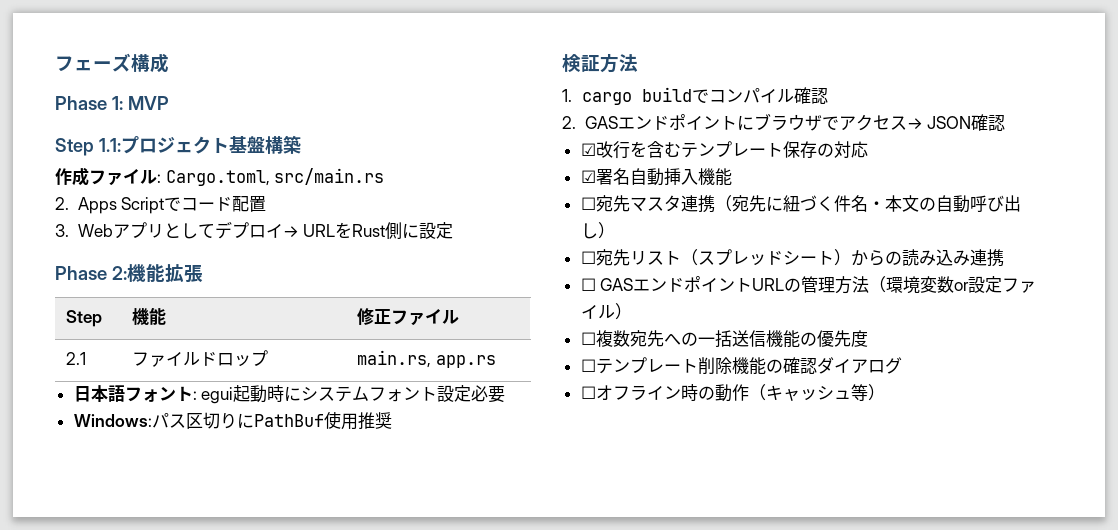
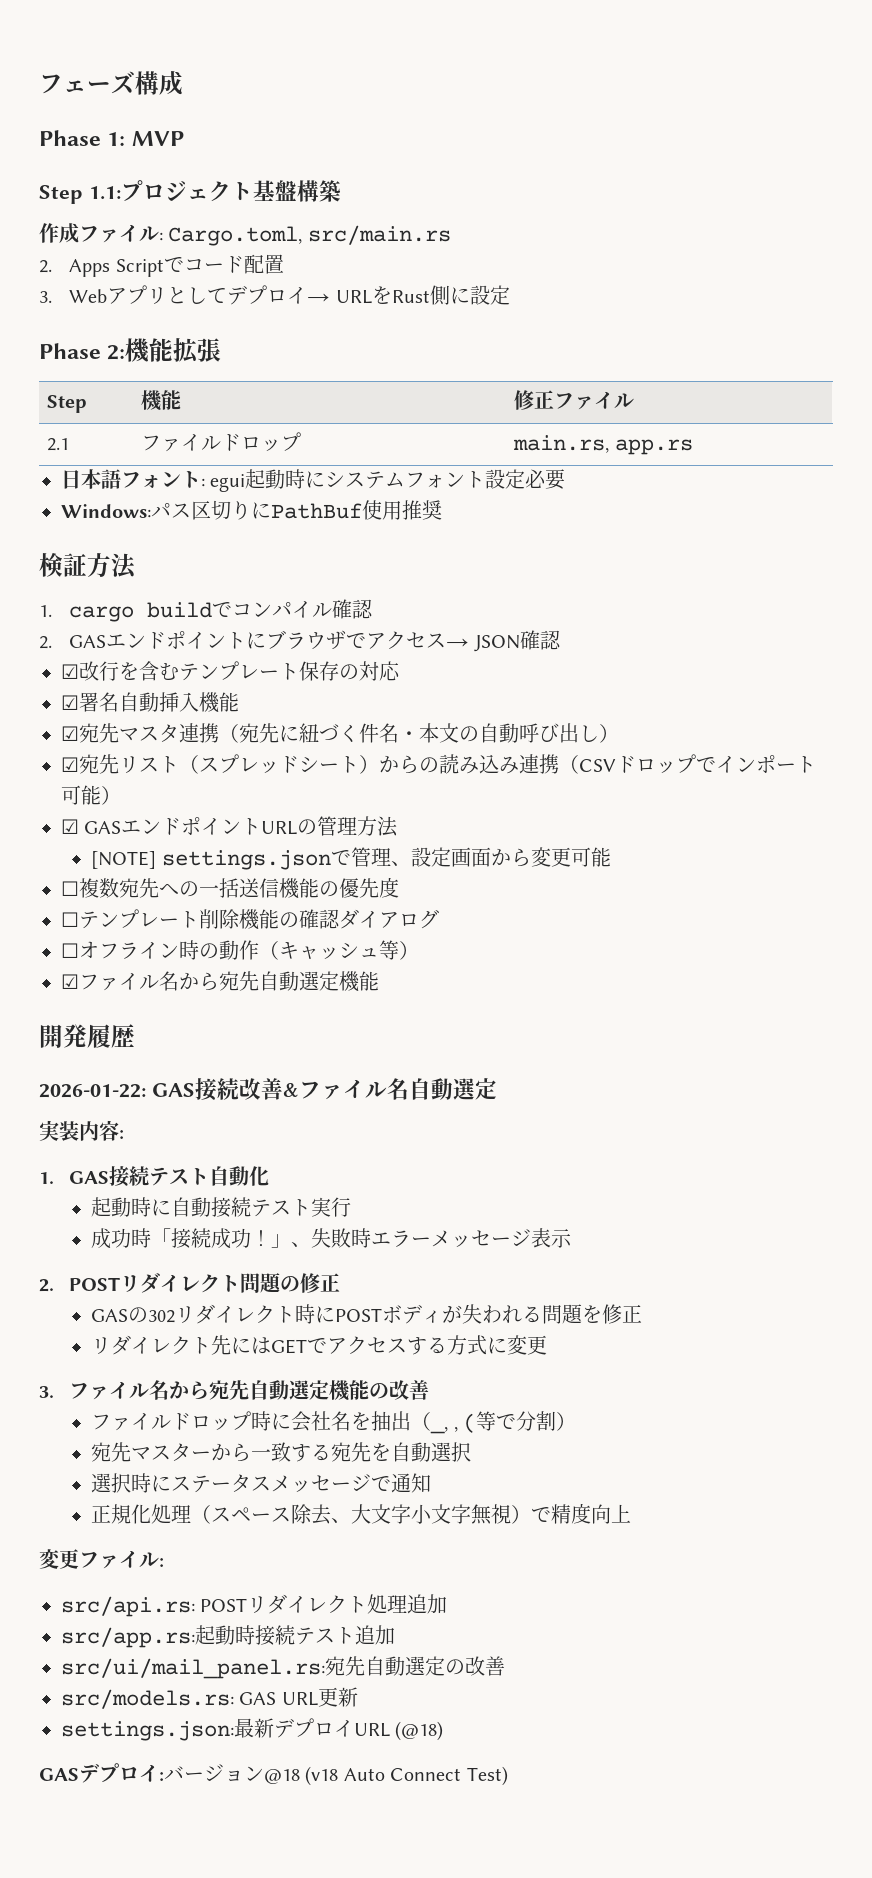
- ☐宛先マスタ連携（宛先に紐づく件名・本文の自動呼び出し）
+ ☑宛先マスタ連携（宛先に紐づく件名・本文の自動呼び出し）
- ☐宛先リスト（スプレッドシート）からの読み込み連携
- ☐ GASエンドポイントURLの管理方法（環境変数or設定ファイル）
+ ☑宛先リスト（スプレッドシート）からの読み込み連携（CSVドロップでインポート可能）
+ ☑ GASエンドポイントURLの管理方法
+ [NOTE] settings.jsonで管理、設定画面から変更可能
+ ☑ファイル名から宛先自動選定機能
+ 開発履歴
+ 2026-01-22: GAS接続改善&ファイル名自動選定
+ 実装内容:
+ 1. GAS接続テスト自動化
+ 起動時に自動接続テスト実行
+ 成功時「接続成功！」、失敗時エラーメッセージ表示
+ 2. POSTリダイレクト問題の修正
+ GASの302リダイレクト時にPOSTボディが失われる問題を修正
+ リダイレクト先にはGETでアクセスする方式に変更
+ 3.ファイル名から宛先自動選定機能の改善
+ ファイルドロップ時に会社名を抽出（_, , (等で分割）
+ 宛先マスターから一致する宛先を自動選択
+ 選択時にステータスメッセージで通知
+ 正規化処理（スペース除去、大文字小文字無視）で精度向上
+ 変更ファイル:
+ src/api.rs: POSTリダイレクト処理追加
+ src/app.rs:起動時接続テスト追加
+ src/ui/mail_panel.rs:宛先自動選定の改善
+ src/models.rs: GAS URL更新
+ settings.json:最新デプロイURL (@18)
+ GASデプロイ:バージョン@18 (v18 Auto Connect Test)

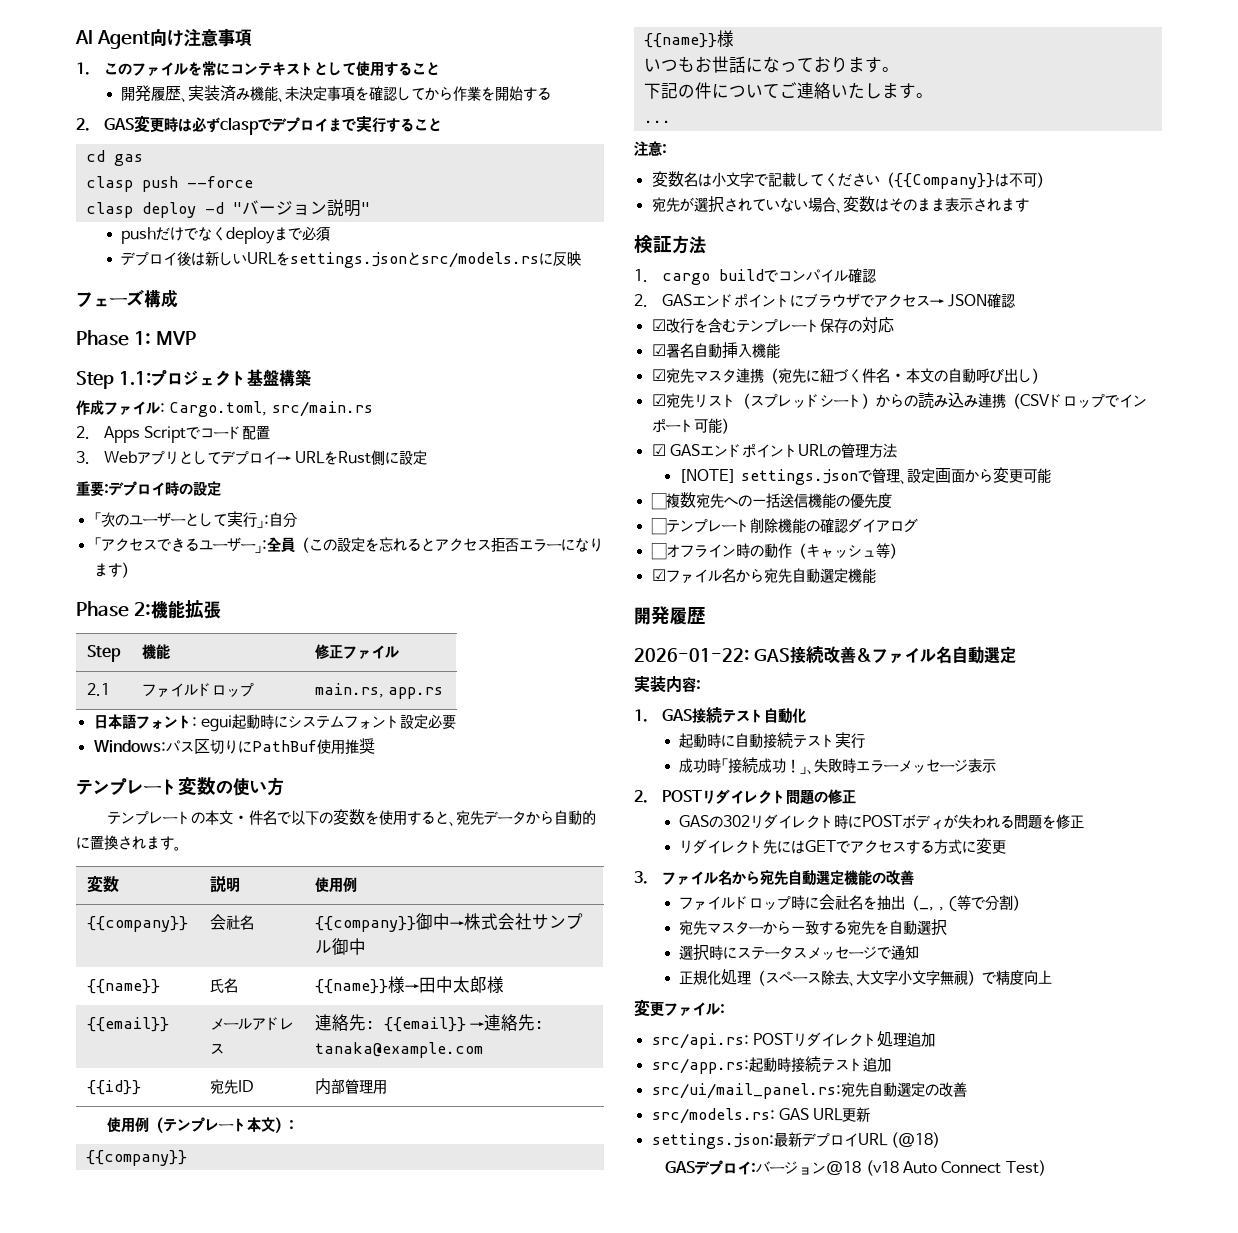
+ AI Agent向け注意事項
+ 1.このファイルを常にコンテキストとして使用すること
+ 開発履歴、実装済み機能、未決定事項を確認してから作業を開始する
+ 2. GAS変更時は必ずclaspでデプロイまで実行すること
+ cd gas
+ clasp push --force
+ clasp deploy -d "バージョン説明"
+ pushだけでなくdeployまで必須
+ デプロイ後は新しいURLをsettings.jsonとsrc/models.rsに反映
+ 重要:デプロイ時の設定
+ 「次のユーザーとして実行」:自分
+ 「アクセスできるユーザー」:全員（この設定を忘れるとアクセス拒否エラーになります）
+ テンプレート変数の使い方
+ テンプレートの本文・件名で以下の変数を使用すると、宛先データから自動的に置換されます。
+ 変数 | 説明 | 使用例
+ {{company}} | 会社名 | {{company}}御中→株式会社サンプル御中
+ {{name}} | 氏名 | {{name}}様→田中太郎様
+ {{email}} | メールアドレス | 連絡先: {{email}} →連絡先: tanaka@example.com
+ {{id}} | 宛先ID | 内部管理用
+ 使用例（テンプレート本文）:
+ {{company}}
+ {{name}}様
+ いつもお世話になっております。
+ 下記の件についてご連絡いたします。
+ ...
+ 注意:
+ 変数名は小文字で記載してください（{{Company}}は不可）
+ 宛先が選択されていない場合、変数はそのまま表示されます

